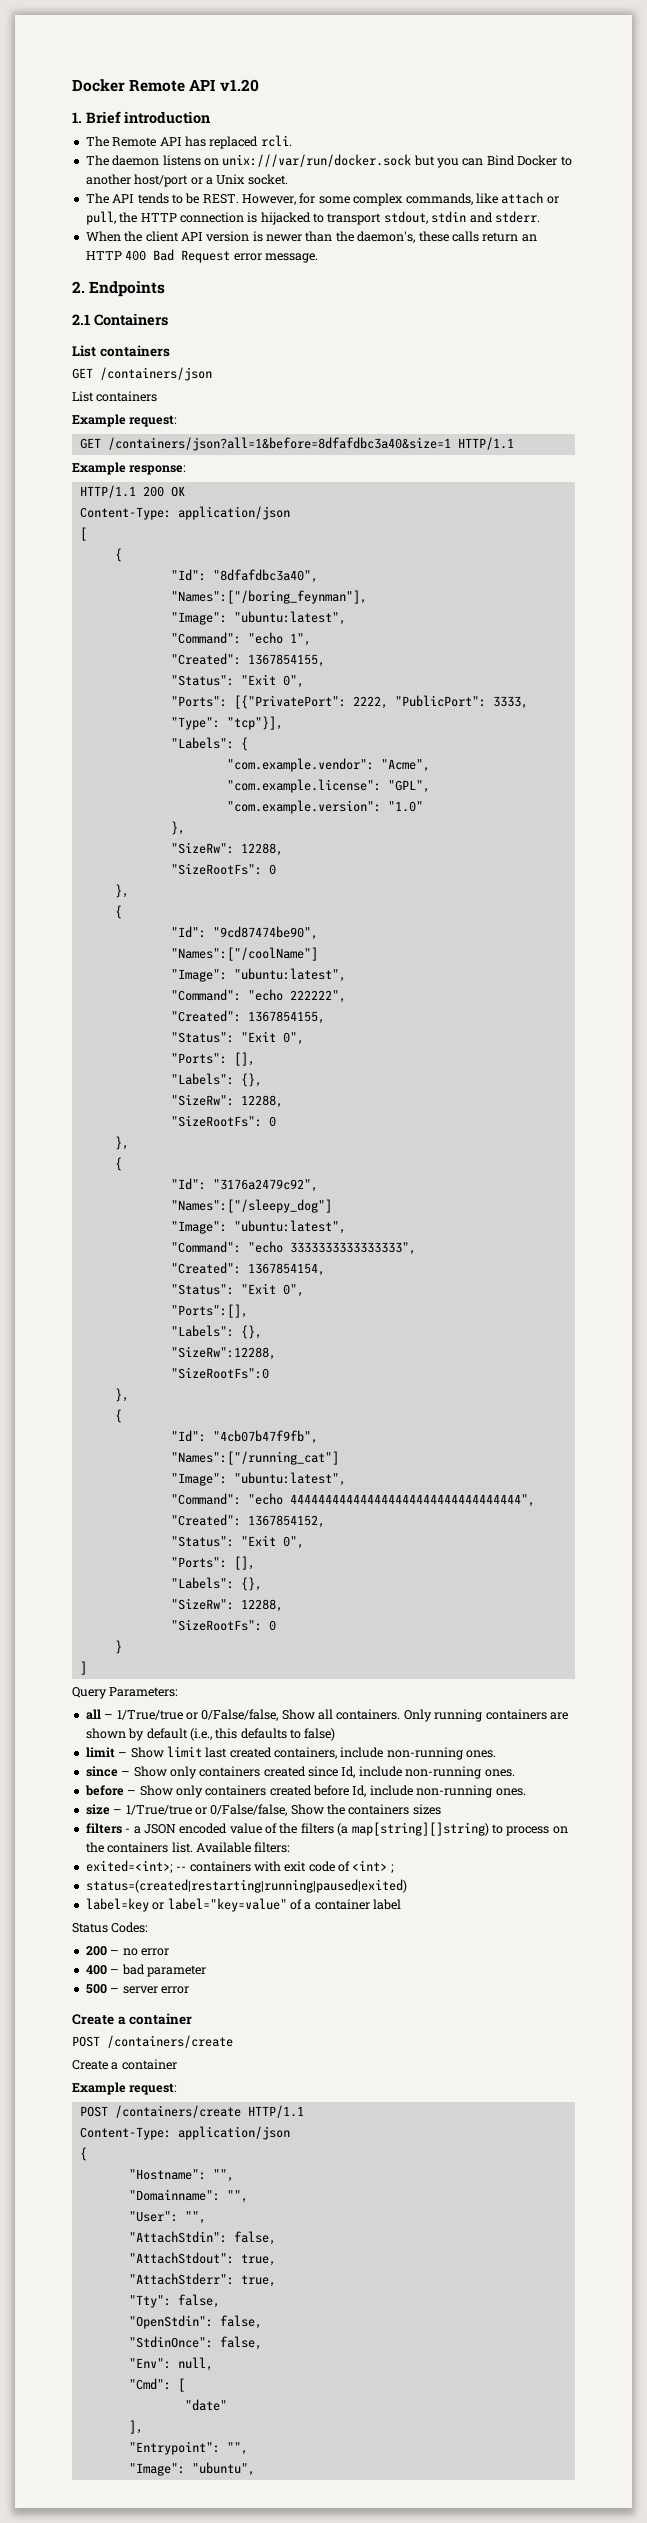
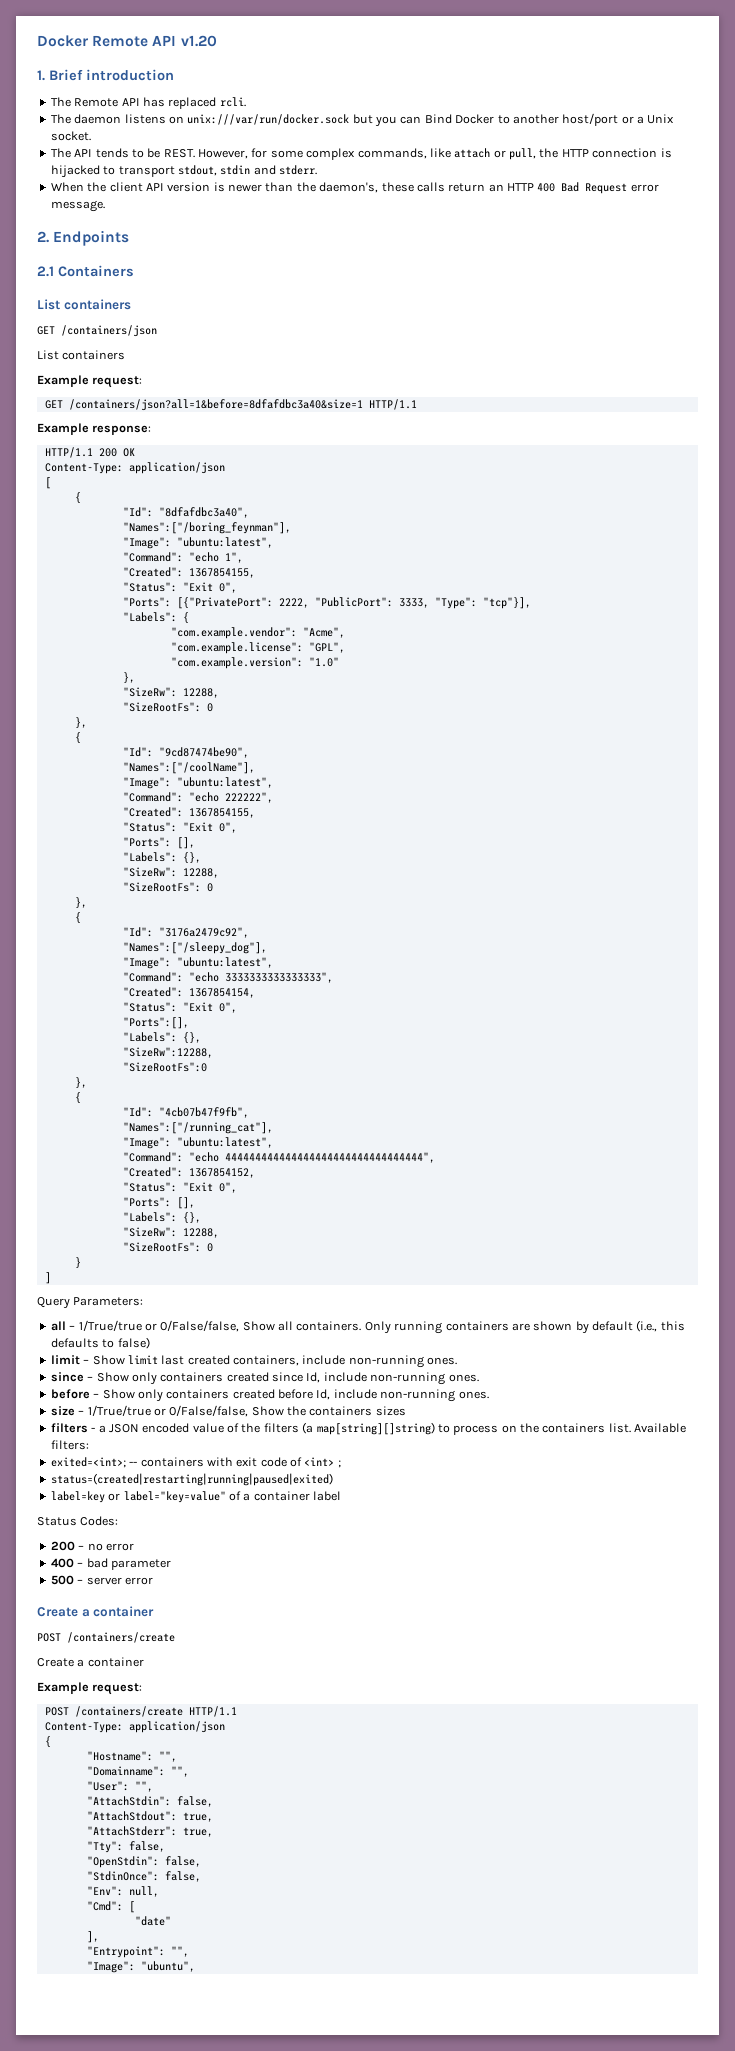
- "Names":["/coolName"]
+ "Names":["/coolName"],
- "Names":["/sleepy_dog"]
+ "Names":["/sleepy_dog"],
- "Names":["/running_cat"]
+ "Names":["/running_cat"],

